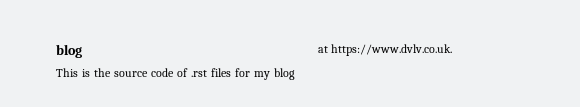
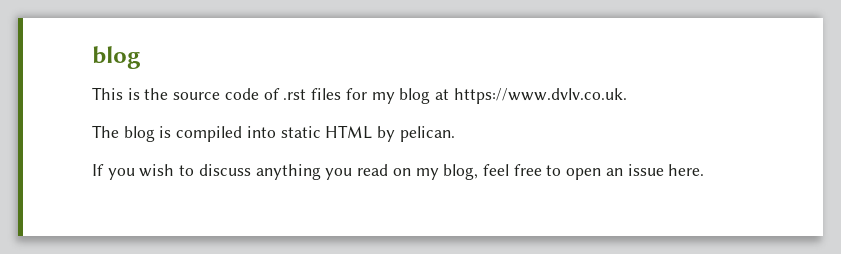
+ The blog is compiled into static HTML by pelican.
+ If you wish to discuss anything you read on my blog, feel free to open an issue here.

